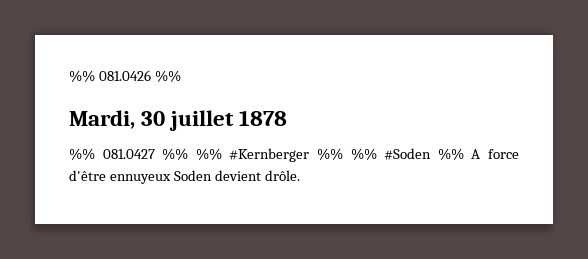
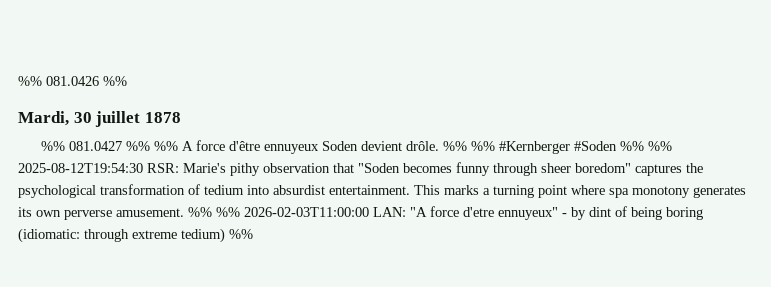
- %% 081.0427 %% %% #Kernberger %% %% #Soden %% A force d'être ennuyeux Soden devient drôle.
+ %% 081.0427 %% %% A force d'être ennuyeux Soden devient drôle.
+ %% %% #Kernberger #Soden %% %% 2025-08-12T19:54:30 RSR: Marie's pithy observation that "Soden becomes funny through sheer boredom" captures the psychological transformation of tedium into absurdist entertainment. This marks a turning point where spa monotony generates its own perverse amusement. %% %% 2026-02-03T11:00:00 LAN: "A force d'etre ennuyeux" - by dint of being boring (idiomatic: through extreme tedium) %%

